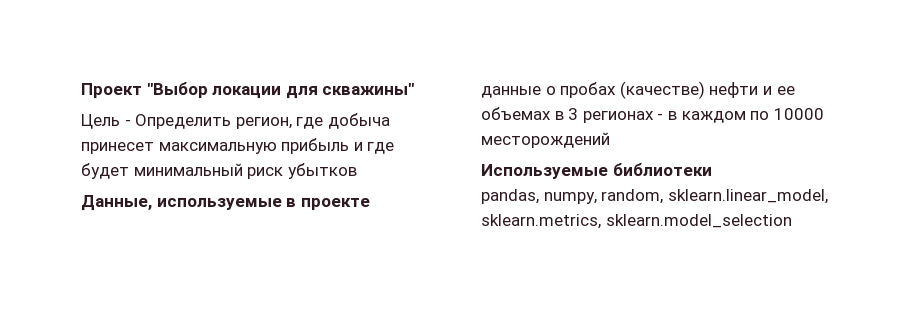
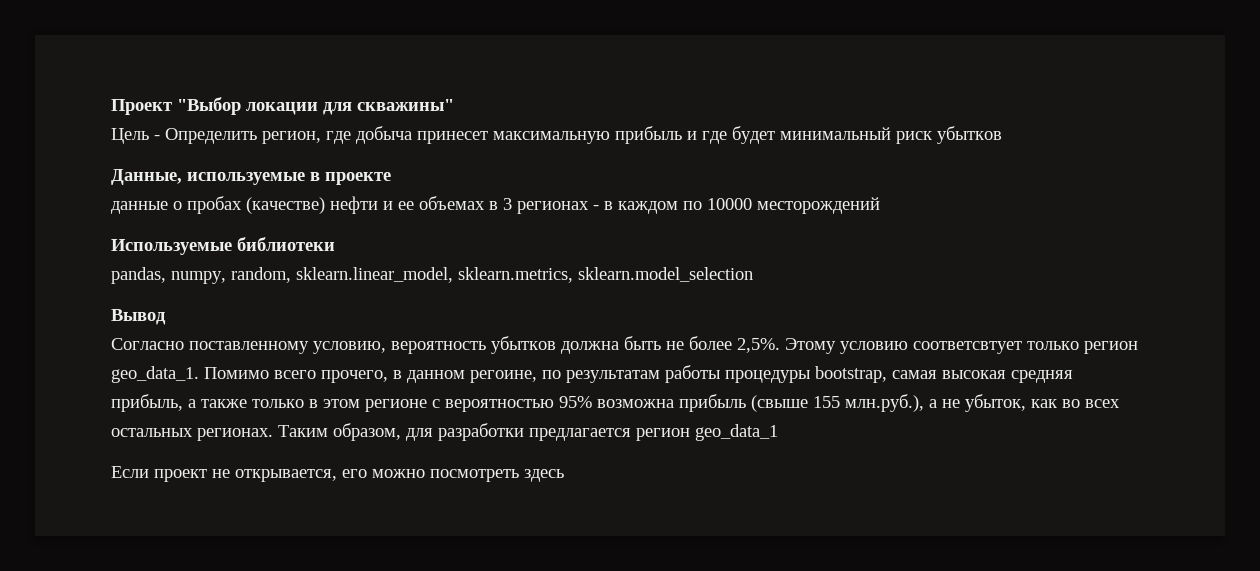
+ Вывод
+ Согласно поставленному условию, вероятность убытков должна быть не более 2,5%. Этому условию соответсвтует только регион geo_data_1. Помимо всего прочего, в данном регоине, по результатам работы процедуры bootstrap, самая высокая средняя прибыль, а также только в этом регионе с вероятностью 95% возможна прибыль (свыше 155 млн.руб.), а не убыток, как во всех остальных регионах. Таким образом, для разработки предлагается регион geo_data_1
+ Если проект не открывается, его можно посмотреть здесь

